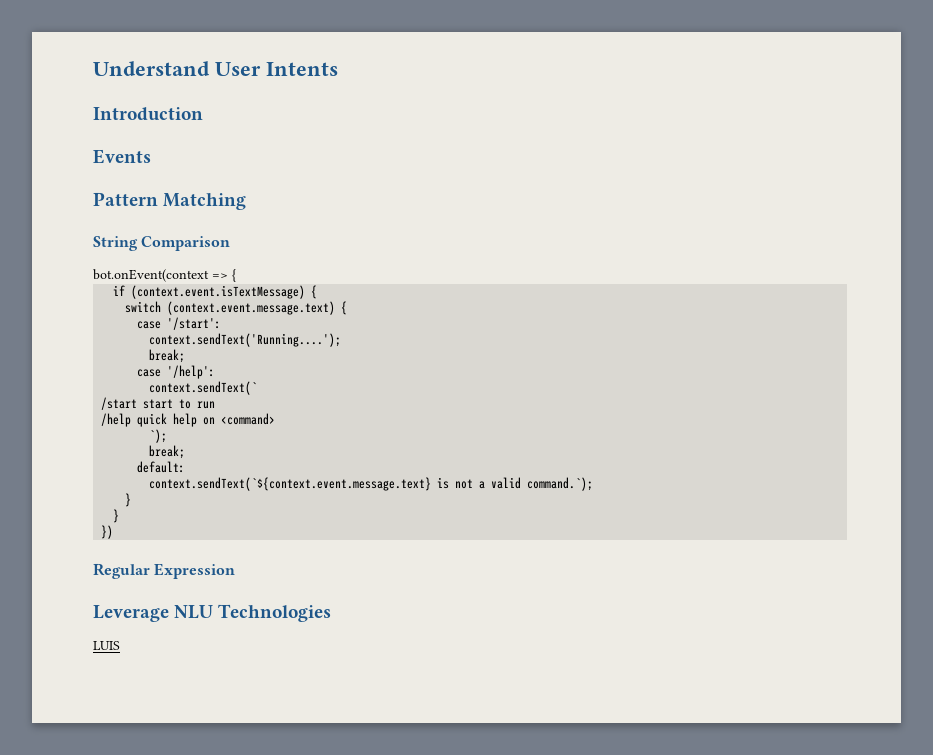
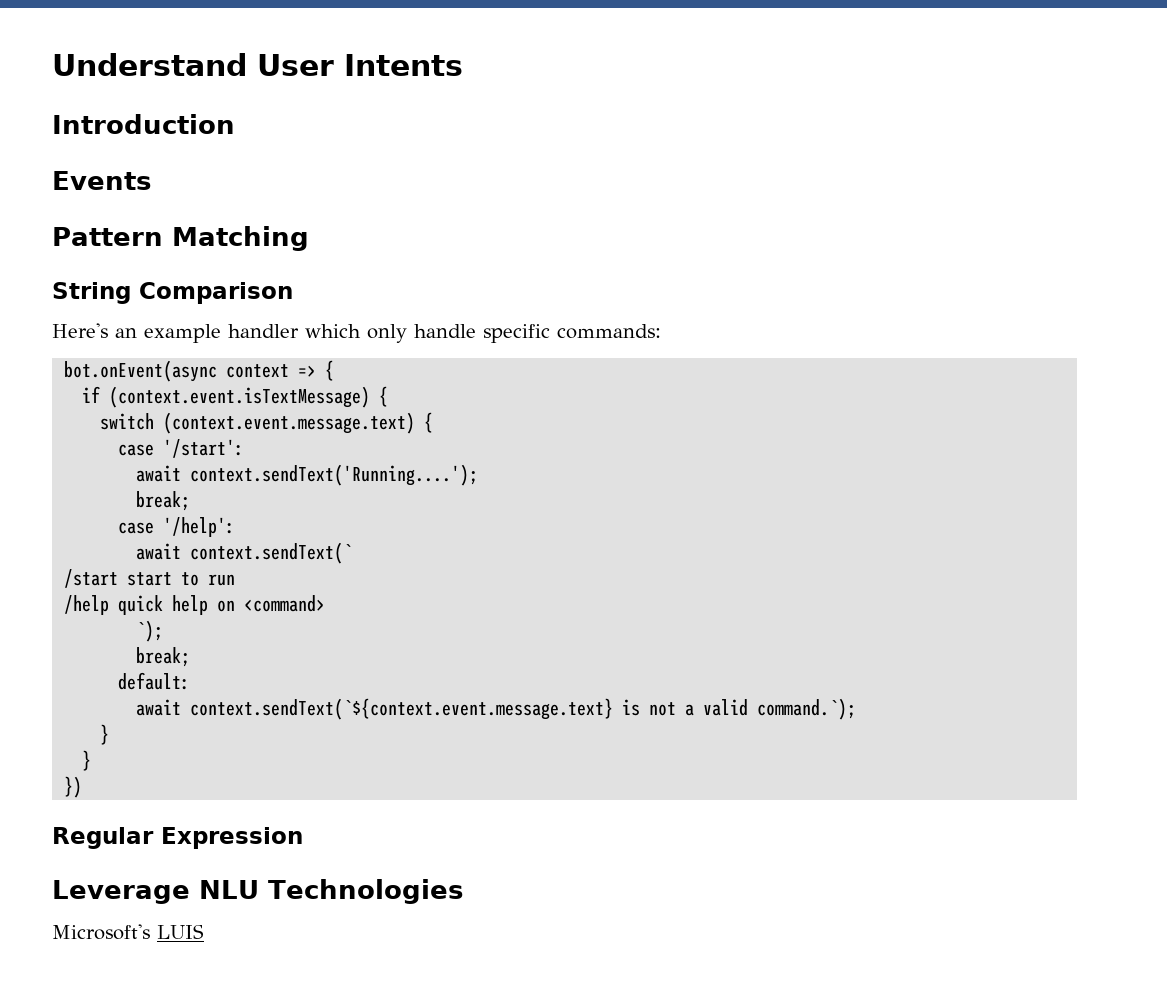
- bot.onEvent(context => {
+ Here's an example handler which only handle specific commands:
+ bot.onEvent(async context => {
- context.sendText('Running....');
+ await context.sendText('Running....');
- context.sendText(`
+ await context.sendText(`
- context.sendText(`${context.event.message.text} is not a valid command.`);
+ await context.sendText(`${context.event.message.text} is not a valid command.`);
- LUIS
+ Microsoft's LUIS

